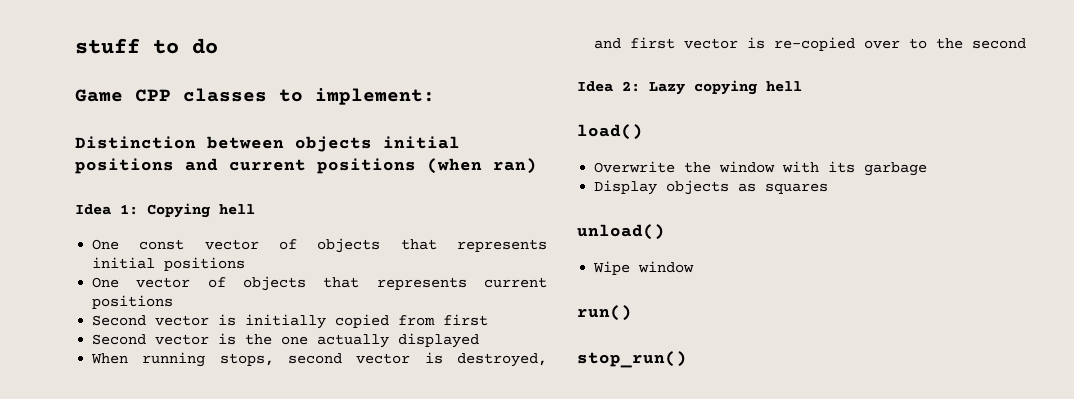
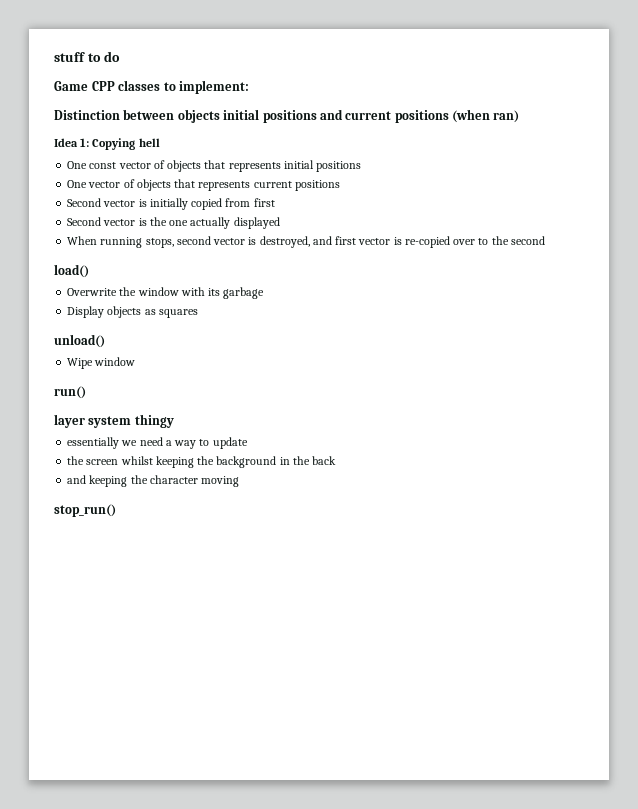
- Idea 2: Lazy copying hell
+ layer system thingy
+ essentially we need a way to update
+ the screen whilst keeping the background in the back
+ and keeping the character moving

